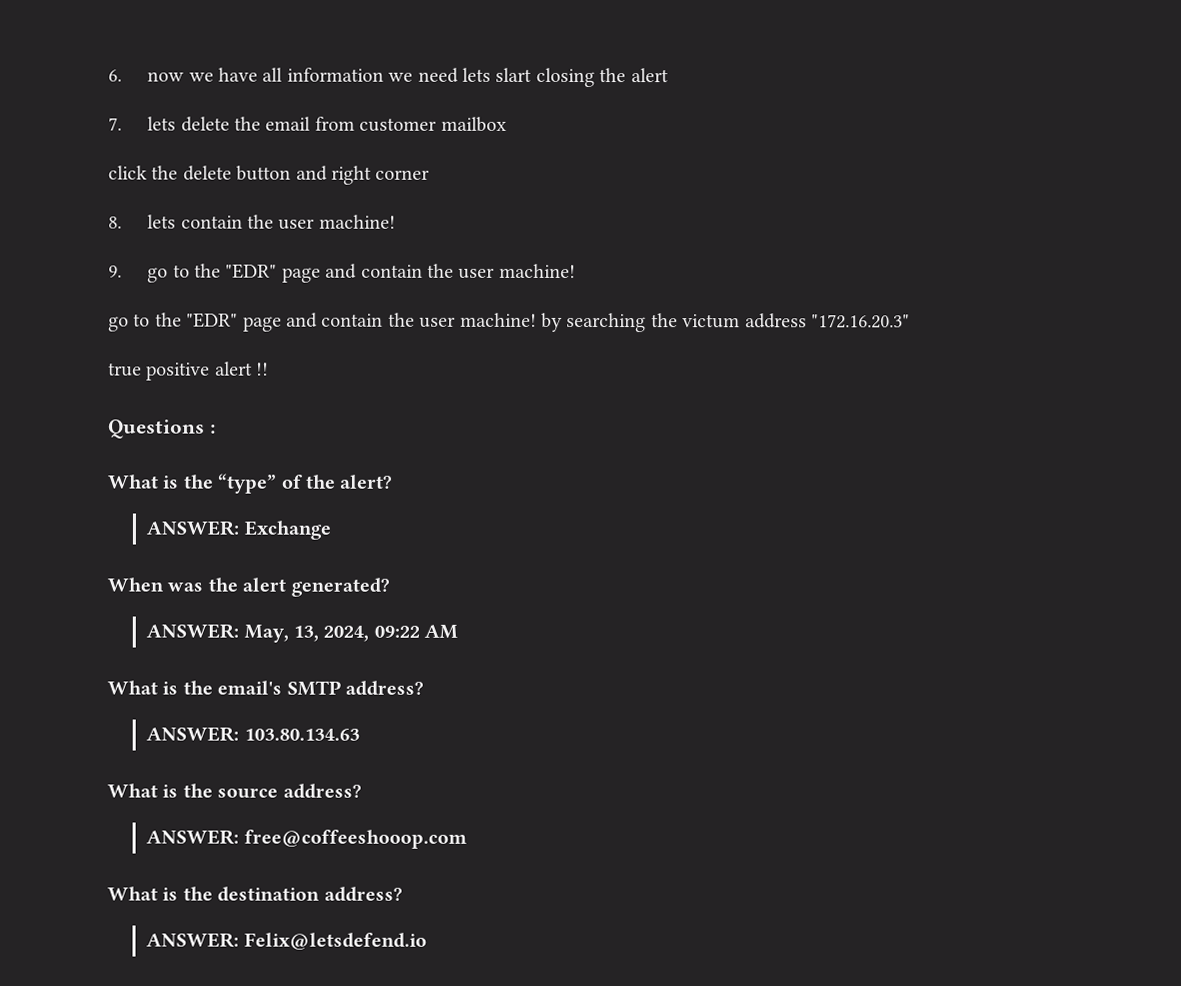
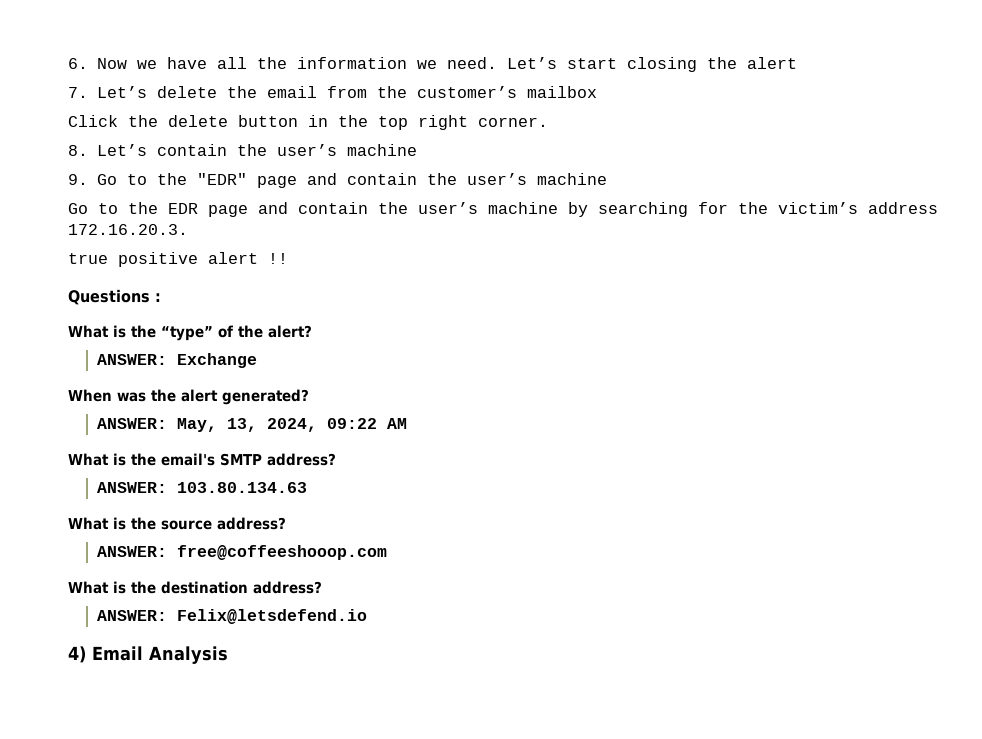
- 6. now we have all information we need lets slart closing the alert
+ 6. Now we have all the information we need. Let’s start closing the alert
- 7. lets delete the email from customer mailbox
+ 7. Let’s delete the email from the customer’s mailbox
- click the delete button and right corner
+ Click the delete button in the top right corner.
- 8. lets contain the user machine!
+ 8. Let’s contain the user’s machine
- 9. go to the "EDR" page and contain the user machine!
- go to the "EDR" page and contain the user machine! by searching the victum address "172.16.20.3"
+ 9. Go to the "EDR" page and contain the user’s machine
+ Go to the EDR page and contain the user’s machine by searching for the victim’s address 172.16.20.3.
+ 4) Email Analysis

